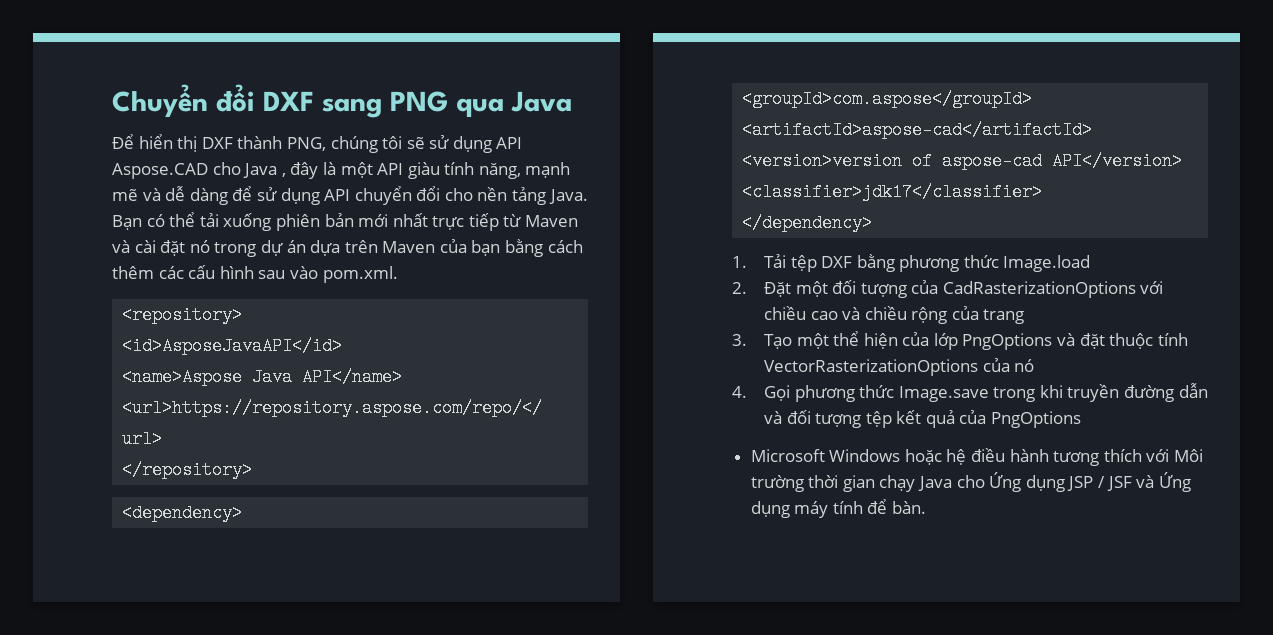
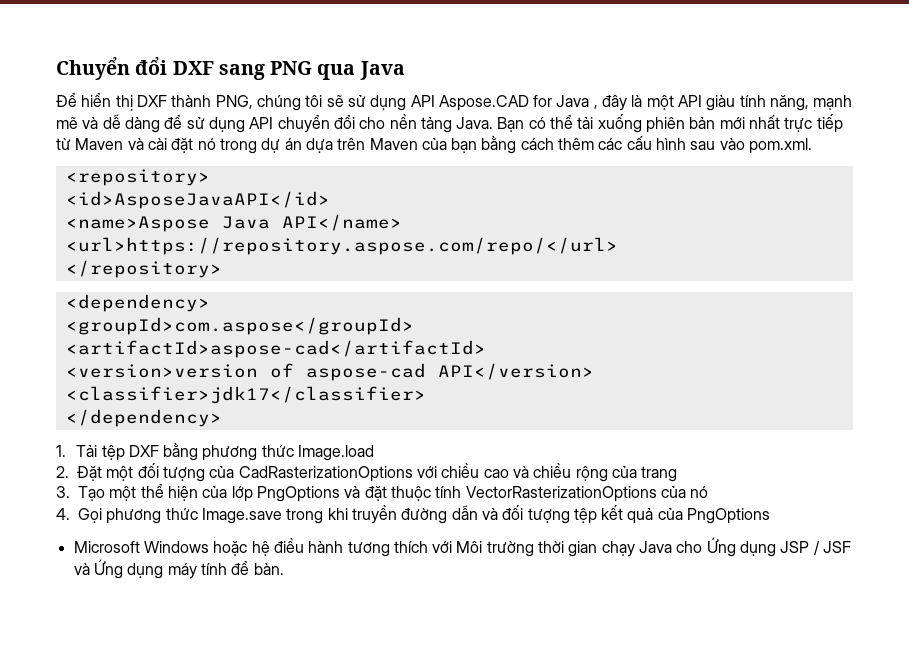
- Để hiển thị DXF thành PNG, chúng tôi sẽ sử dụng API Aspose.CAD cho Java , đây là một API giàu tính năng, mạnh mẽ và dễ dàng để sử dụng API chuyển đổi cho nền tảng Java.
+ Để hiển thị DXF thành PNG, chúng tôi sẽ sử dụng API Aspose.CAD for Java , đây là một API giàu tính năng, mạnh mẽ và dễ dàng để sử dụng API chuyển đổi cho nền tảng Java.

